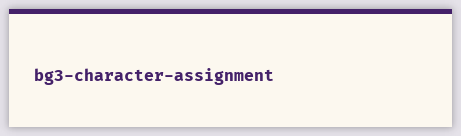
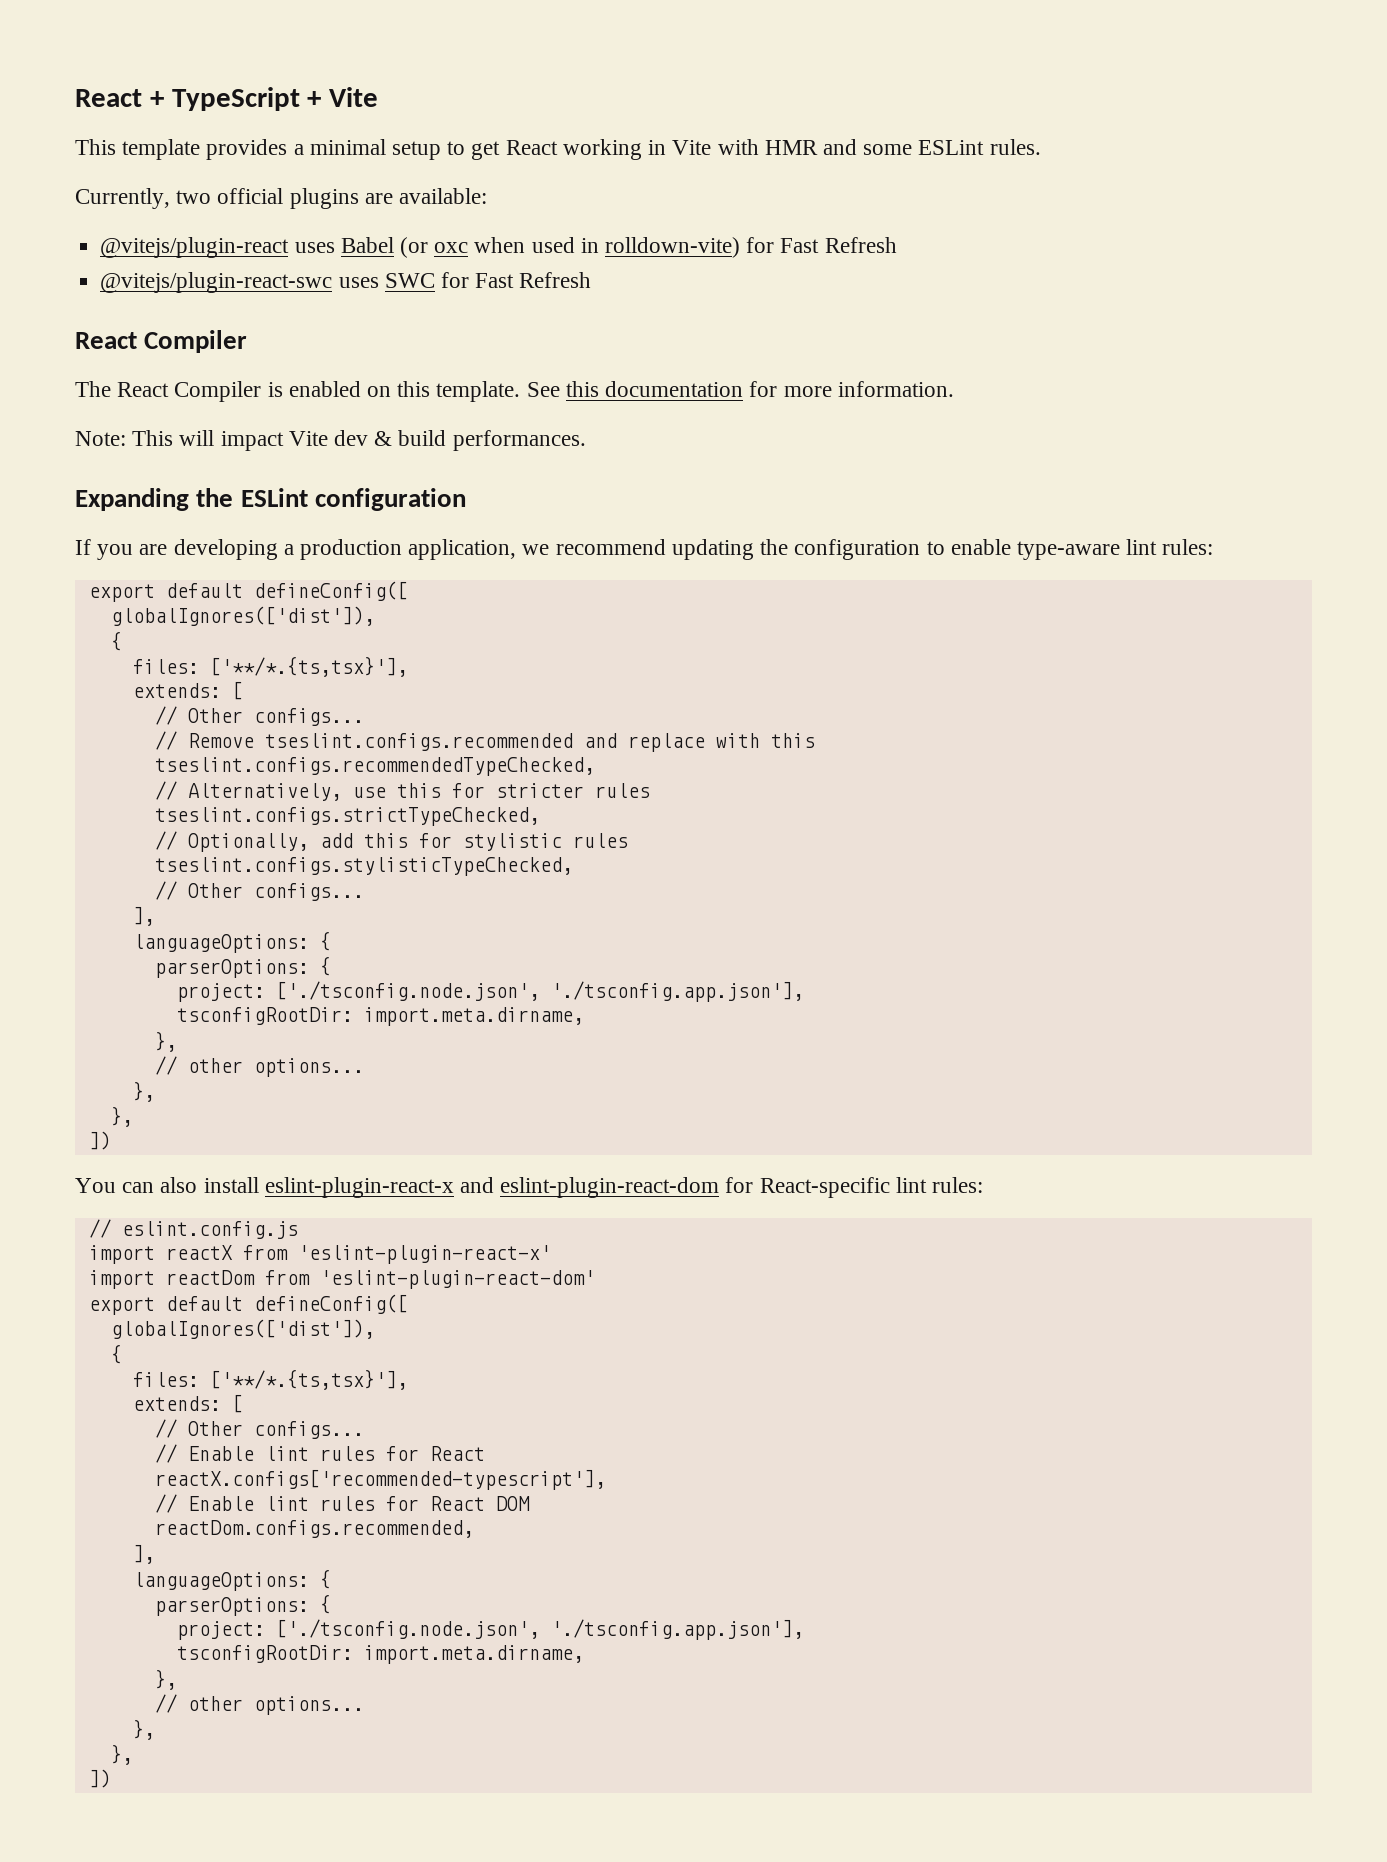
- bg3-character-assignment
+ React + TypeScript + Vite
+ This template provides a minimal setup to get React working in Vite with HMR and some ESLint rules.
+ Currently, two official plugins are available:
+ @vitejs/plugin-react uses Babel (or oxc when used in rolldown-vite) for Fast Refresh
+ @vitejs/plugin-react-swc uses SWC for Fast Refresh
+ React Compiler
+ The React Compiler is enabled on this template. See this documentation for more information.
+ Note: This will impact Vite dev & build performances.
+ Expanding the ESLint configuration
+ If you are developing a production application, we recommend updating the configuration to enable type-aware lint rules:
+ export default defineConfig([
+ globalIgnores(['dist']),
+ {
+ files: ['**/*.{ts,tsx}'],
+ extends: [
+ // Other configs...
+ // Remove tseslint.configs.recommended and replace with this
+ tseslint.configs.recommendedTypeChecked,
+ // Alternatively, use this for stricter rules
+ tseslint.configs.strictTypeChecked,
+ // Optionally, add this for stylistic rules
+ tseslint.configs.stylisticTypeChecked,
+ // Other configs...
+ ],
+ languageOptions: {
+ parserOptions: {
+ project: ['./tsconfig.node.json', './tsconfig.app.json'],
+ tsconfigRootDir: import.meta.dirname,
+ },
+ // other options...
+ },
+ },
+ ])
+ You can also install eslint-plugin-react-x and eslint-plugin-react-dom for React-specific lint rules:
+ // eslint.config.js
+ import reactX from 'eslint-plugin-react-x'
+ import reactDom from 'eslint-plugin-react-dom'
+ export default defineConfig([
+ globalIgnores(['dist']),
+ {
+ files: ['**/*.{ts,tsx}'],
+ extends: [
+ // Other configs...
+ // Enable lint rules for React
+ reactX.configs['recommended-typescript'],
+ // Enable lint rules for React DOM
+ reactDom.configs.recommended,
+ ],
+ languageOptions: {
+ parserOptions: {
+ project: ['./tsconfig.node.json', './tsconfig.app.json'],
+ tsconfigRootDir: import.meta.dirname,
+ },
+ // other options...
+ },
+ },
+ ])

